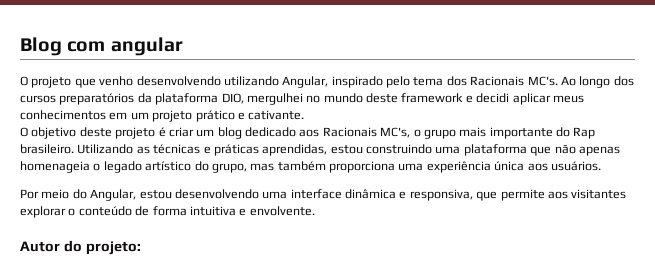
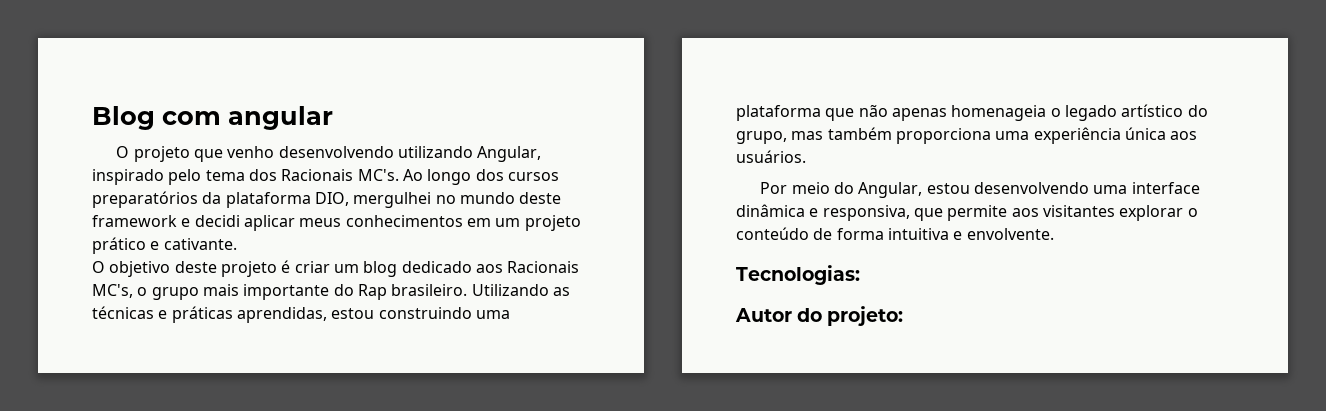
+ Tecnologias:

